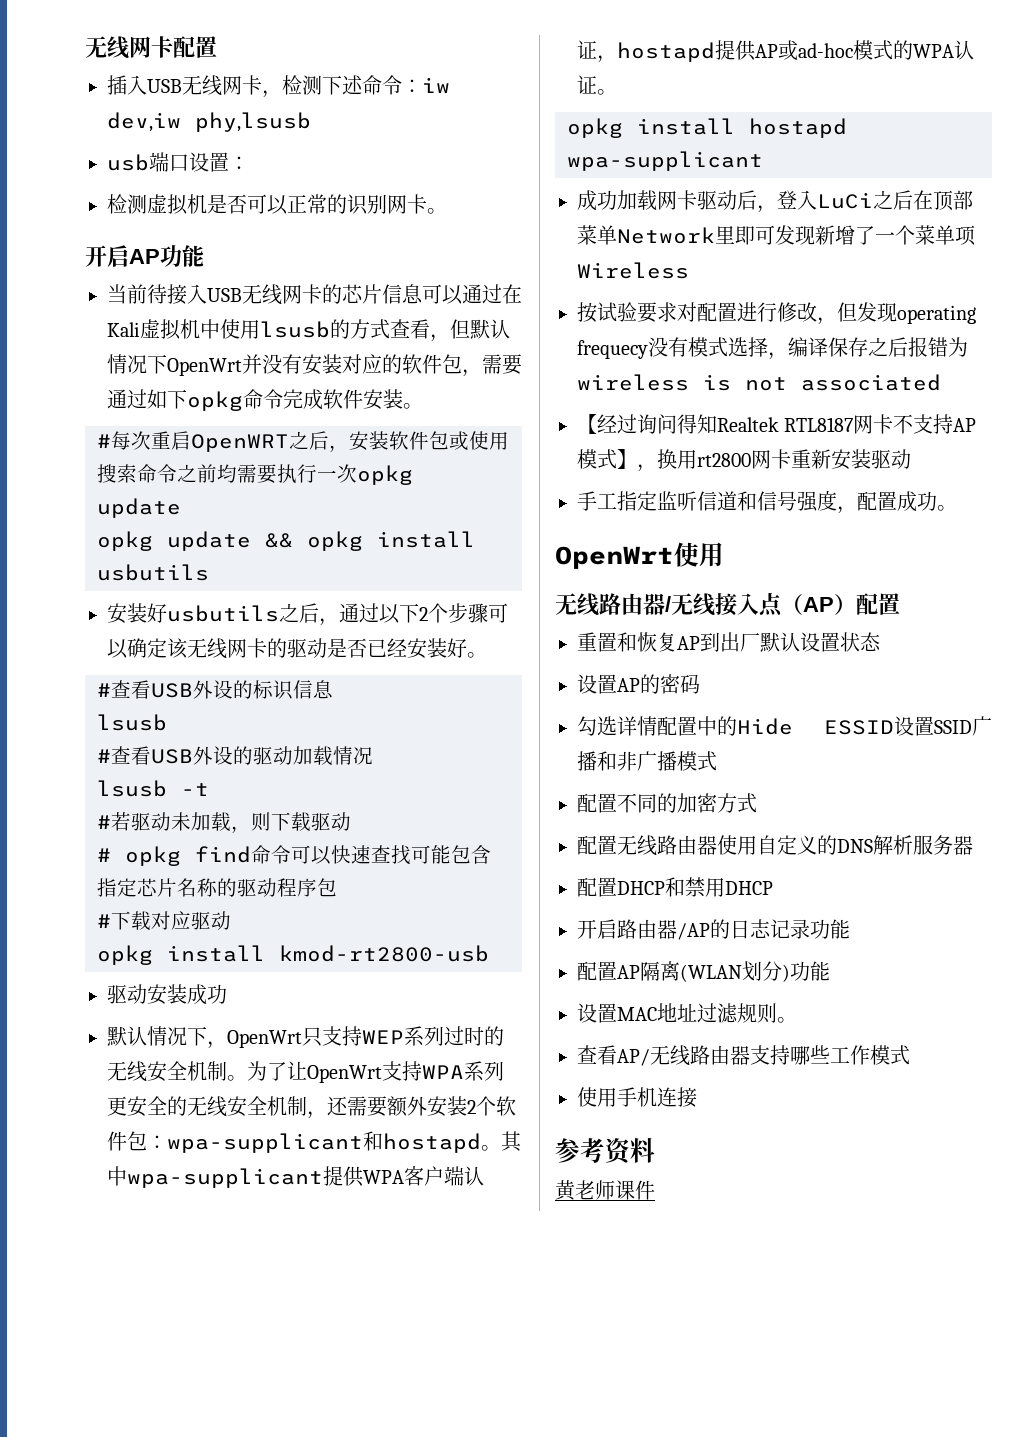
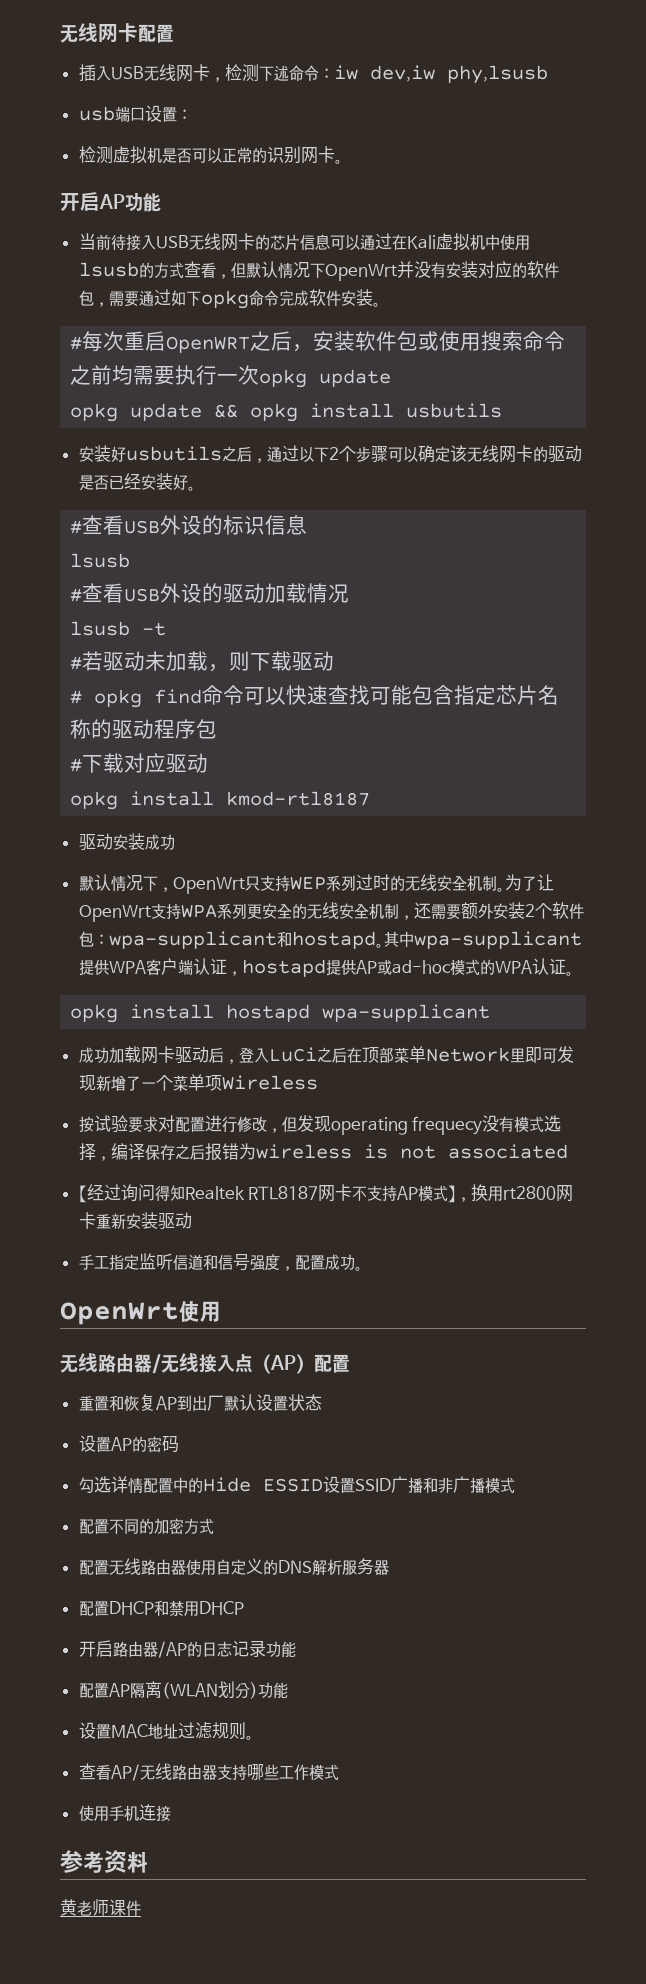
- opkg install kmod-rt2800-usb
+ opkg install kmod-rtl8187

